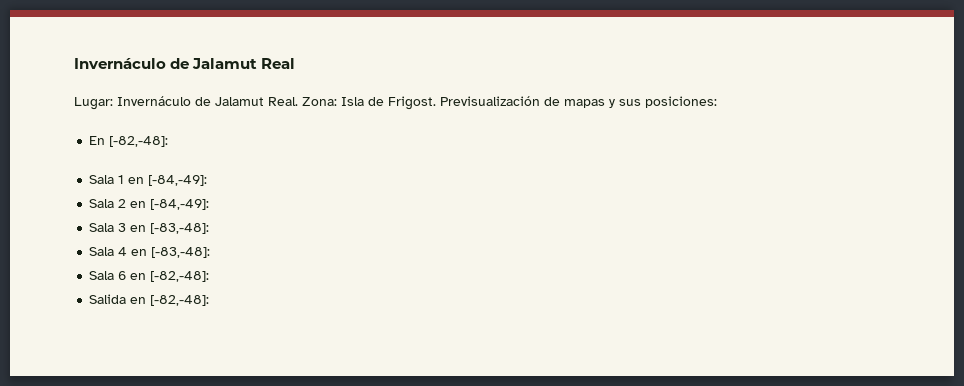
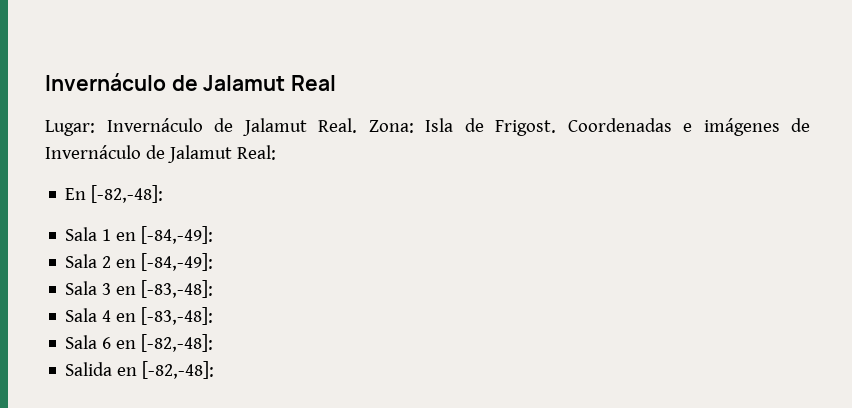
- Previsualización de mapas y sus posiciones:
+ Coordenadas e imágenes de Invernáculo de Jalamut Real:

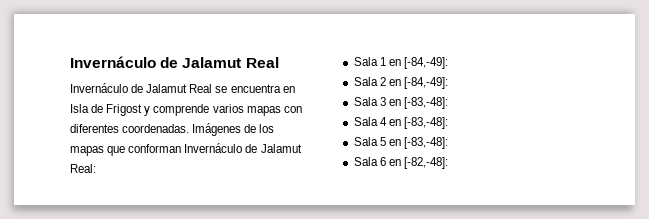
- Lugar: Invernáculo de Jalamut Real. Zona: Isla de Frigost. Coordenadas e imágenes de Invernáculo de Jalamut Real:
+ Invernáculo de Jalamut Real se encuentra en Isla de Frigost y comprende varios mapas con diferentes coordenadas. Imágenes de los mapas que conforman Invernáculo de Jalamut Real:
- En [-82,-48]:
+ Sala 5 en [-83,-48]:
- Salida en [-82,-48]:

